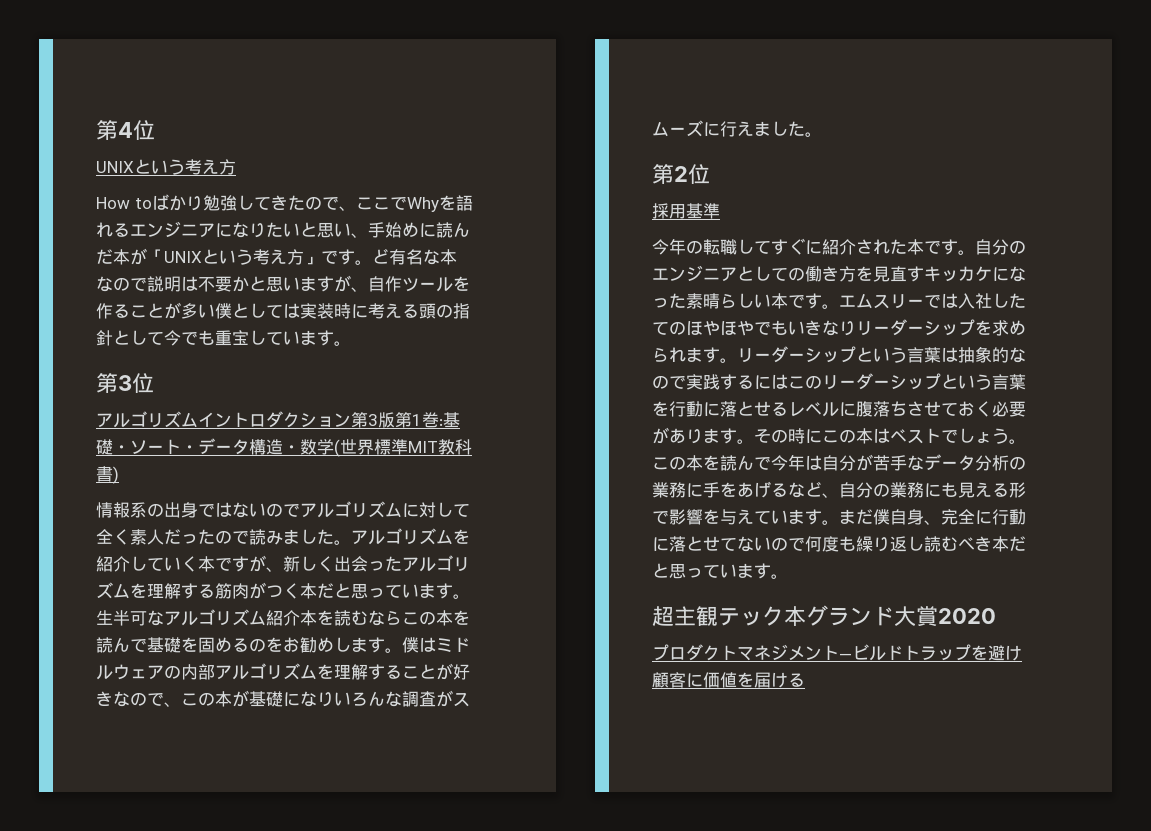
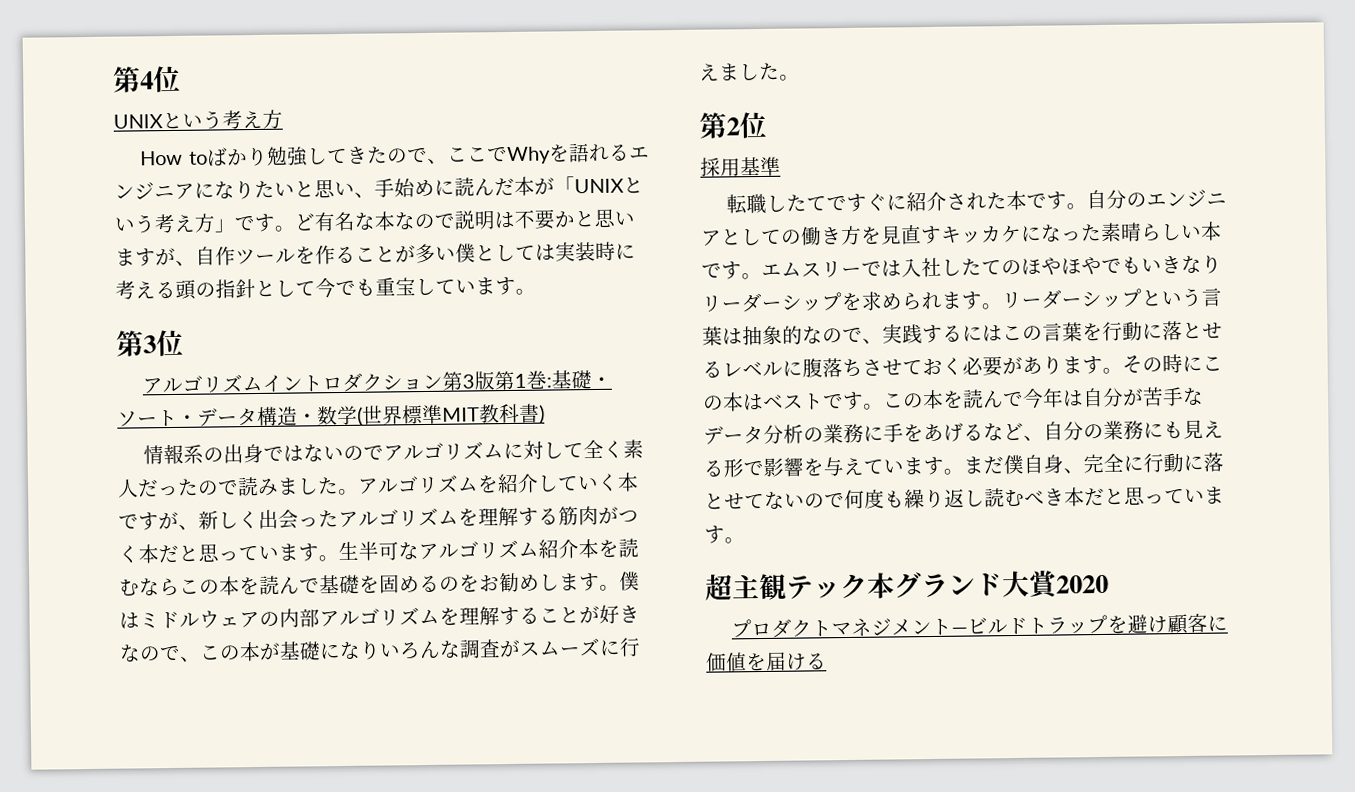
- 今年の転職してすぐに紹介された本です。
+ 転職したてですぐに紹介された本です。
- リーダーシップという言葉は抽象的なので実践するにはこのリーダーシップという言葉を行動に落とせるレベルに腹落ちさせておく必要があります。
+ リーダーシップという言葉は抽象的なので、実践するにはこの言葉を行動に落とせるレベルに腹落ちさせておく必要があります。
- その時にこの本はベストでしょう。
+ その時にこの本はベストです。

